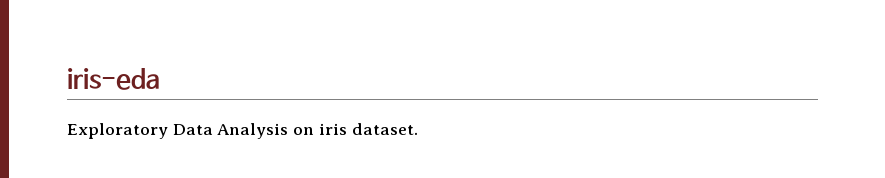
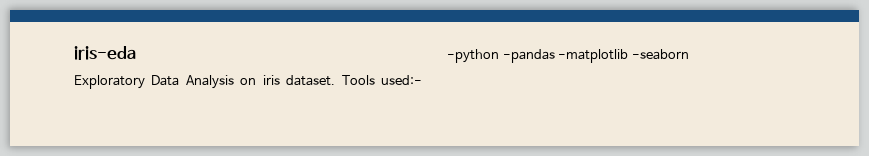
+ Tools used:- -python -pandas -matplotlib -seaborn

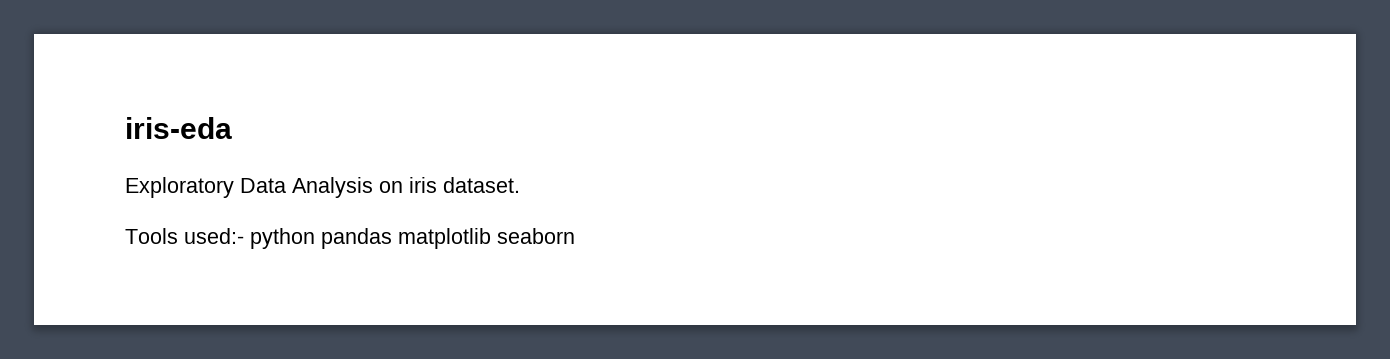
- Exploratory Data Analysis on iris dataset. Tools used:- -python -pandas -matplotlib -seaborn
+ Exploratory Data Analysis on iris dataset.
+ Tools used:- python pandas matplotlib seaborn

